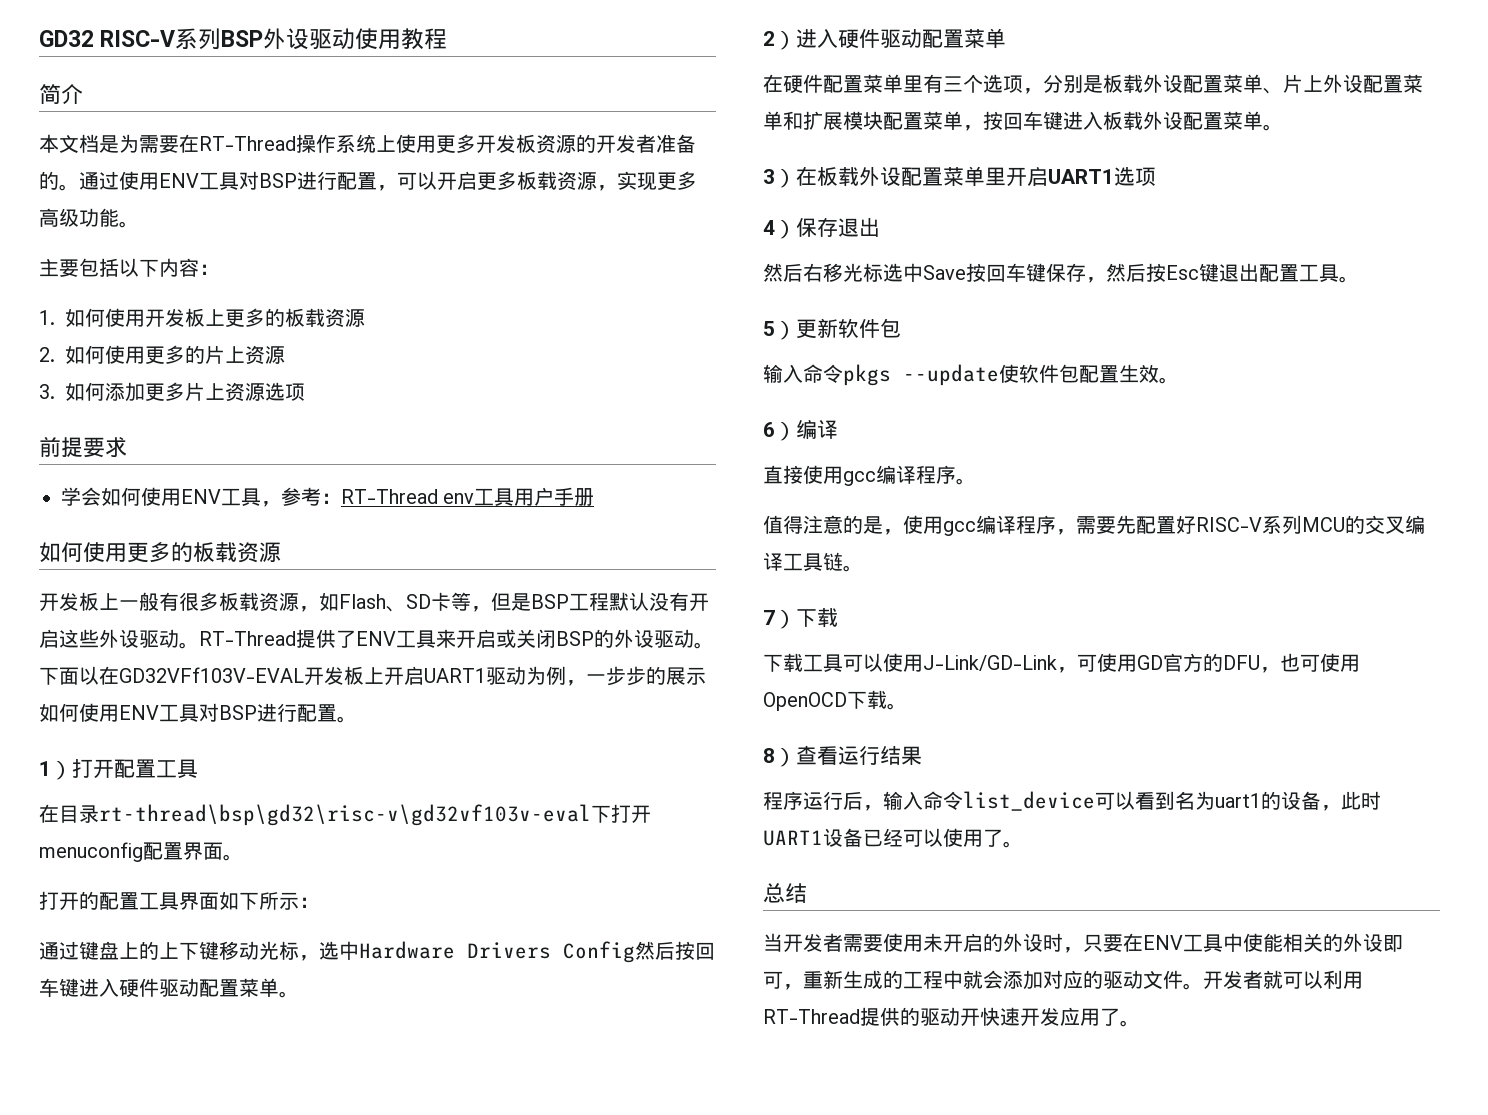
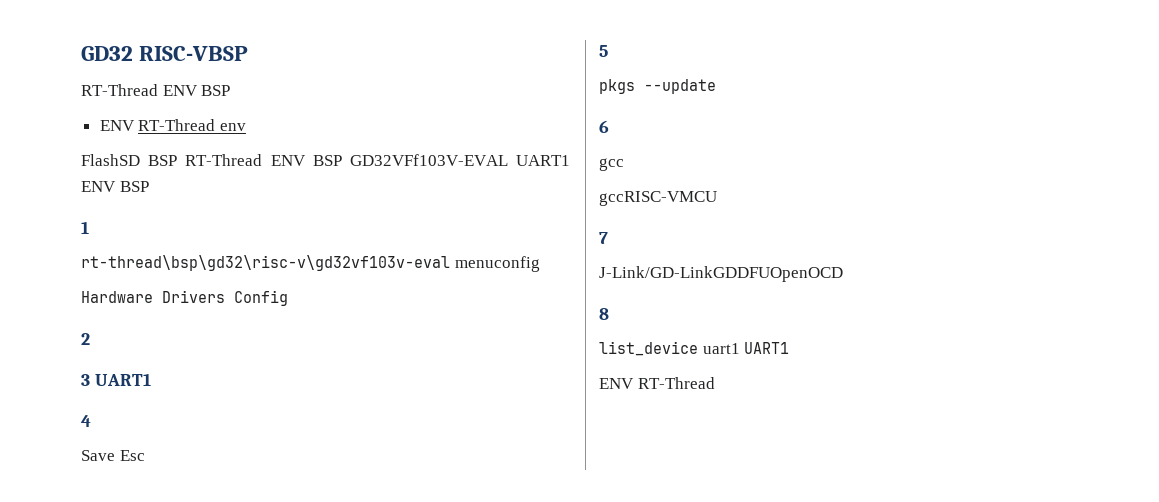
- GD32 RISC-V系列BSP外设驱动使用教程
- 简介
- 本文档是为需要在RT-Thread操作系统上使用更多开发板资源的开发者准备的。通过使用ENV工具对BSP进行配置，可以开启更多板载资源，实现更多高级功能。
- 主要包括以下内容：
- 1.如何使用开发板上更多的板载资源
- 2.如何使用更多的片上资源
- 3.如何添加更多片上资源选项
- 前提要求
- 学会如何使用ENV工具，参考：RT-Thread env工具用户手册
- 如何使用更多的板载资源
- 开发板上一般有很多板载资源，如Flash、SD卡等，但是BSP工程默认没有开启这些外设驱动。RT-Thread提供了ENV工具来开启或关闭BSP的外设驱动。下面以在GD32VFf103V-EVAL开发板上开启UART1驱动为例，一步步的展示如何使用ENV工具对BSP进行配置。
+ GD32 RISC-VBSP
+ RT-Thread ENV BSP
+ ENV RT-Thread env
+ FlashSD BSP RT-Thread ENV BSP GD32VFf103V-EVAL UART1 ENV BSP
- 1）打开配置工具
- 在目录rt-thread\bsp\gd32\risc-v\gd32vf103v-eval下打开menuconfig配置界面。
- 打开的配置工具界面如下所示：
- 通过键盘上的上下键移动光标，选中Hardware Drivers Config然后按回车键进入硬件驱动配置菜单。
- 2）进入硬件驱动配置菜单
- 在硬件配置菜单里有三个选项，分别是板载外设配置菜单、片上外设配置菜单和扩展模块配置菜单，按回车键进入板载外设配置菜单。
- 3）在板载外设配置菜单里开启UART1选项
+ 1
+ rt-thread\bsp\gd32\risc-v\gd32vf103v-eval menuconfig
+ Hardware Drivers Config
+ 2
+ 3 UART1
- 4）保存退出
- 然后右移光标选中Save按回车键保存，然后按Esc键退出配置工具。
- 5）更新软件包
- 输入命令pkgs --update使软件包配置生效。
- 6）编译
- 直接使用gcc编译程序。
- 值得注意的是，使用gcc编译程序，需要先配置好RISC-V系列MCU的交叉编译工具链。
- 7）下载
- 下载工具可以使用J-Link/GD-Link，可使用GD官方的DFU，也可使用OpenOCD下载。
- 8）查看运行结果
- 程序运行后，输入命令list_device可以看到名为uart1的设备，此时UART1设备已经可以使用了。
- 总结
- 当开发者需要使用未开启的外设时，只要在ENV工具中使能相关的外设即可，重新生成的工程中就会添加对应的驱动文件。开发者就可以利用RT-Thread提供的驱动开快速开发应用了。
+ 4
+ Save Esc
+ 5
+ pkgs --update
+ 6
+ gcc
+ gccRISC-VMCU
+ 7
+ J-Link/GD-LinkGDDFUOpenOCD
+ 8
+ list_device uart1 UART1
+ ENV RT-Thread

